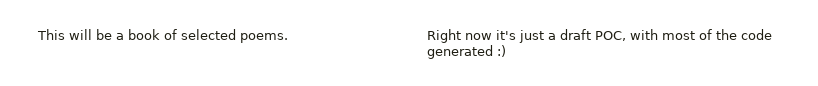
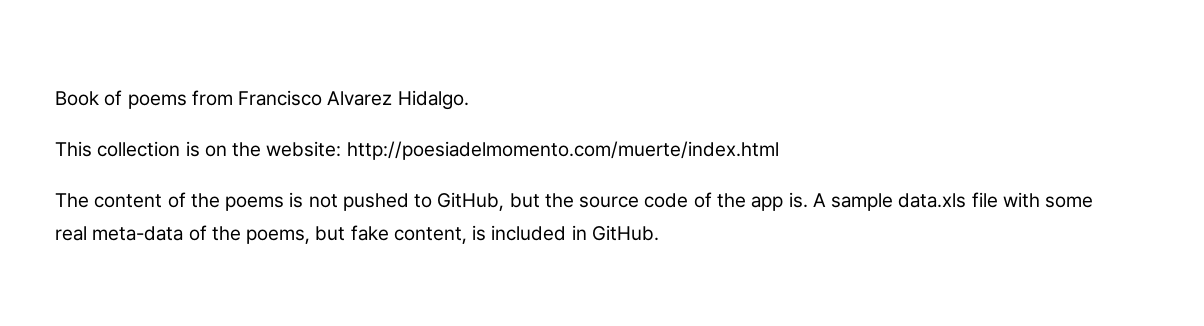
- This will be a book of selected poems.
- Right now it's just a draft POC, with most of the code generated :)
+ Book of poems from Francisco Alvarez Hidalgo.
+ This collection is on the website: http://poesiadelmomento.com/muerte/index.html
+ The content of the poems is not pushed to GitHub, but the source code of the app is. A sample data.xls file with some real meta-data of the poems, but fake content, is included in GitHub.

